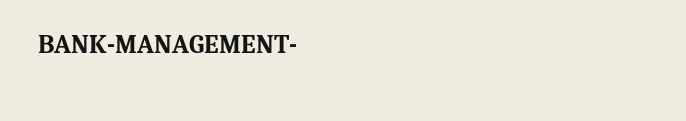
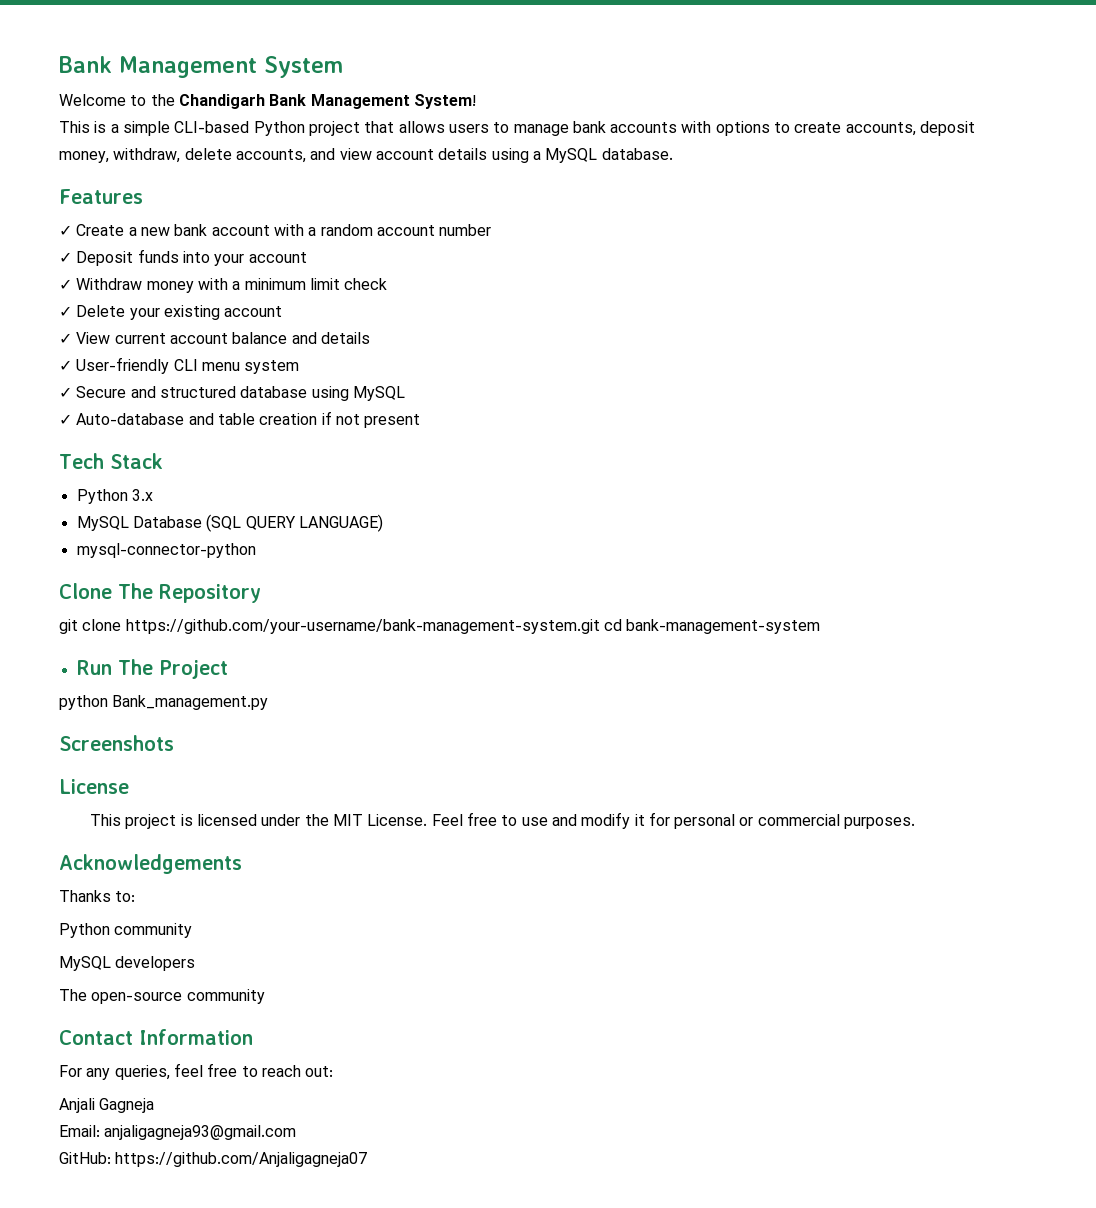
- BANK-MANAGEMENT-
+ Bank Management System
+ Welcome to the Chandigarh Bank Management System!
+ This is a simple CLI-based Python project that allows users to manage bank accounts with options to create accounts, deposit money, withdraw, delete accounts, and view account details using a MySQL database.
+ Features
+ ✓ Create a new bank account with a random account number
+ ✓ Deposit funds into your account
+ ✓ Withdraw money with a minimum limit check
+ ✓ Delete your existing account
+ ✓ View current account balance and details
+ ✓ User-friendly CLI menu system
+ ✓ Secure and structured database using MySQL
+ ✓ Auto-database and table creation if not present
+ Tech Stack
+ Python 3.x
+ MySQL Database (SQL QUERY LANGUAGE)
+ mysql-connector-python
+ Clone The Repository
+ git clone https://github.com/your-username/bank-management-system.git cd bank-management-system
+ Run The Project
+ python Bank_management.py
+ Screenshots
+ License
+ This project is licensed under the MIT License. Feel free to use and modify it for personal or commercial purposes.
+ Acknowledgements
+ Thanks to:
+ Python community
+ MySQL developers
+ The open-source community
+ Contact Information
+ For any queries, feel free to reach out:
+ Anjali Gagneja
+ Email: anjaligagneja93@gmail.com
+ GitHub: https://github.com/Anjaligagneja07

